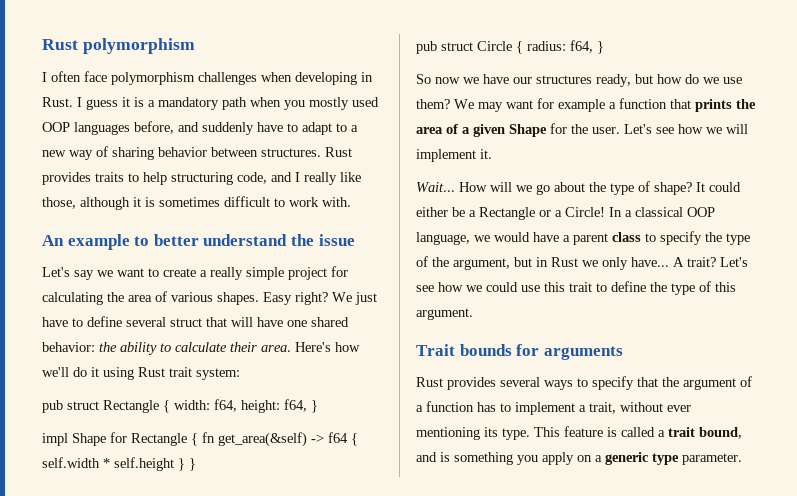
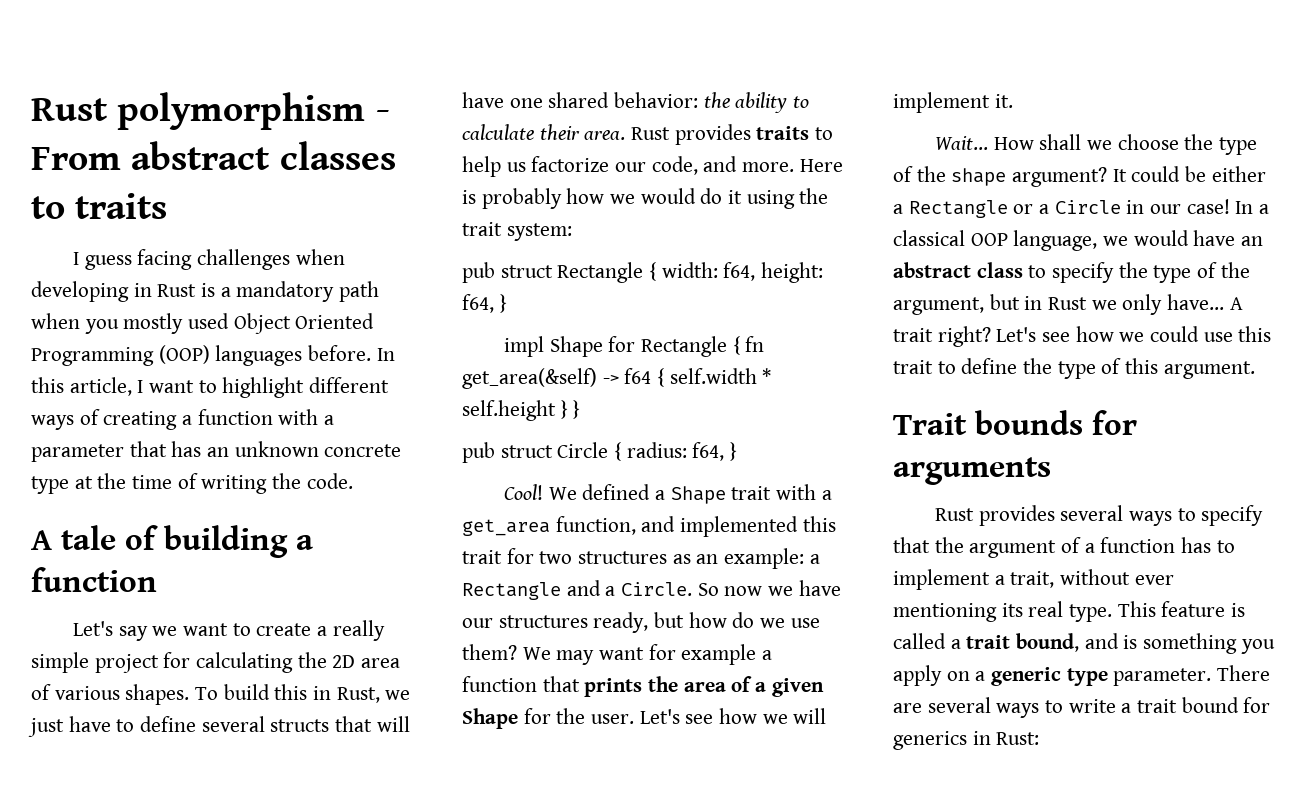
- Rust polymorphism
- I often face polymorphism challenges when developing in Rust. I guess it is a mandatory path when you mostly used OOP languages before, and suddenly have to adapt to a new way of sharing behavior between structures. Rust provides traits to help structuring code, and I really like those, although it is sometimes difficult to work with.
- An example to better understand the issue
+ Rust polymorphism - From abstract classes to traits
+ I guess facing challenges when developing in Rust is a mandatory path when you mostly used Object Oriented Programming (OOP) languages before. In this article, I want to highlight different ways of creating a function with a parameter that has an unknown concrete type at the time of writing the code.
+ A tale of building a function
- Let's say we want to create a really simple project for calculating the area of various shapes.
+ Let's say we want to create a really simple project for calculating the 2D area of various shapes.
- Easy right? We just have to define several struct that will have one shared behavior: the ability to calculate their area.
+ To build this in Rust, we just have to define several structs that will have one shared behavior: the ability to calculate their area.
- Here's how we'll do it using Rust trait system:
+ Rust provides traits to help us factorize our code, and more. Here is probably how we would do it using the trait system:
+ Cool! We defined a Shape trait with a get_area function, and implemented this trait for two structures as an example: a Rectangle and a Circle.
- How will we go about the type of shape? It could either be a Rectangle or a Circle!
+ How shall we choose the type of the shape argument? It could be either a Rectangle or a Circle in our case!
- In a classical OOP language, we would have a parent class to specify the type of the argument, but in Rust we only have...
+ In a classical OOP language, we would have an abstract class to specify the type of the argument, but in Rust we only have...
- A trait?
+ A trait right?
- Rust provides several ways to specify that the argument of a function has to implement a trait, without ever mentioning its type.
+ Rust provides several ways to specify that the argument of a function has to implement a trait, without ever mentioning its real type.
+ There are several ways to write a trait bound for generics in Rust:

